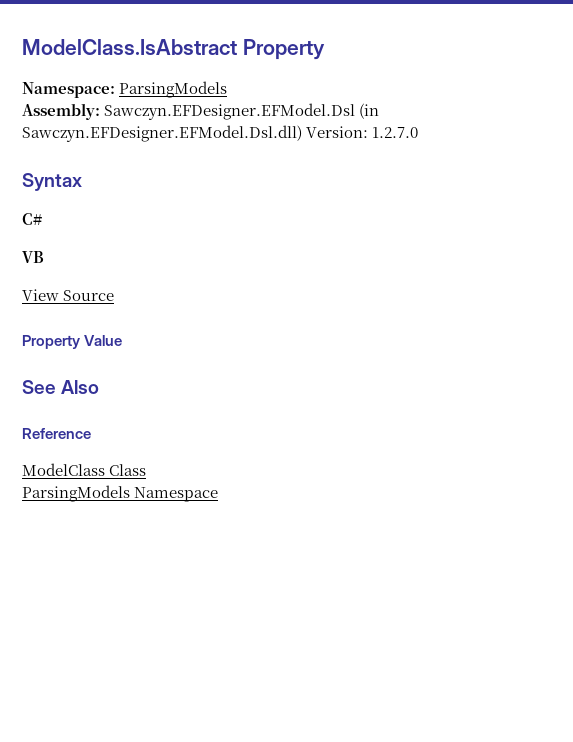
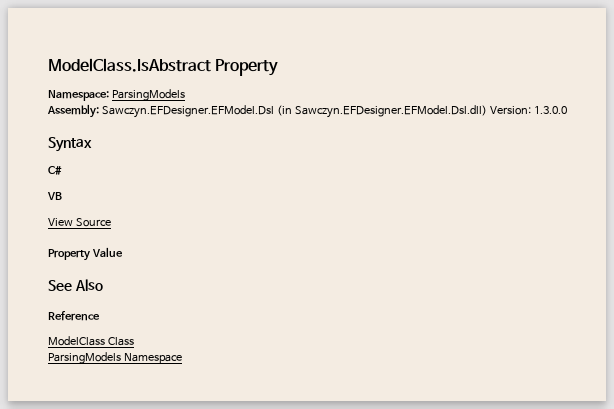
- Assembly: Sawczyn.EFDesigner.EFModel.Dsl (in Sawczyn.EFDesigner.EFModel.Dsl.dll) Version: 1.2.7.0
+ Assembly: Sawczyn.EFDesigner.EFModel.Dsl (in Sawczyn.EFDesigner.EFModel.Dsl.dll) Version: 1.3.0.0

